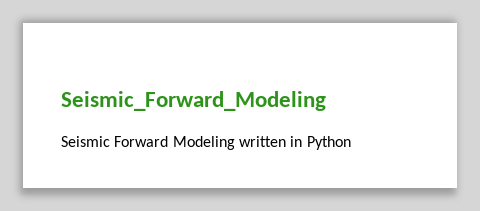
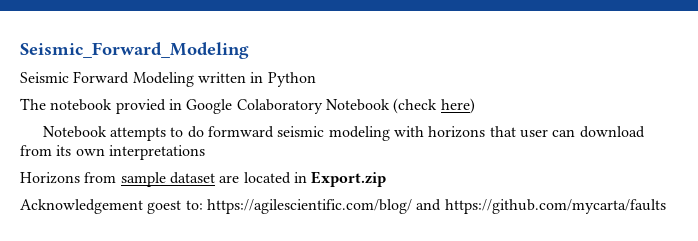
+ The notebook provied in Google Colaboratory Notebook (check here)
+ Notebook attempts to do formward seismic modeling with horizons that user can download from its own interpretations
+ Horizons from sample dataset are located in Export.zip
+ Acknowledgement goest to: https://agilescientific.com/blog/ and https://github.com/mycarta/faults

